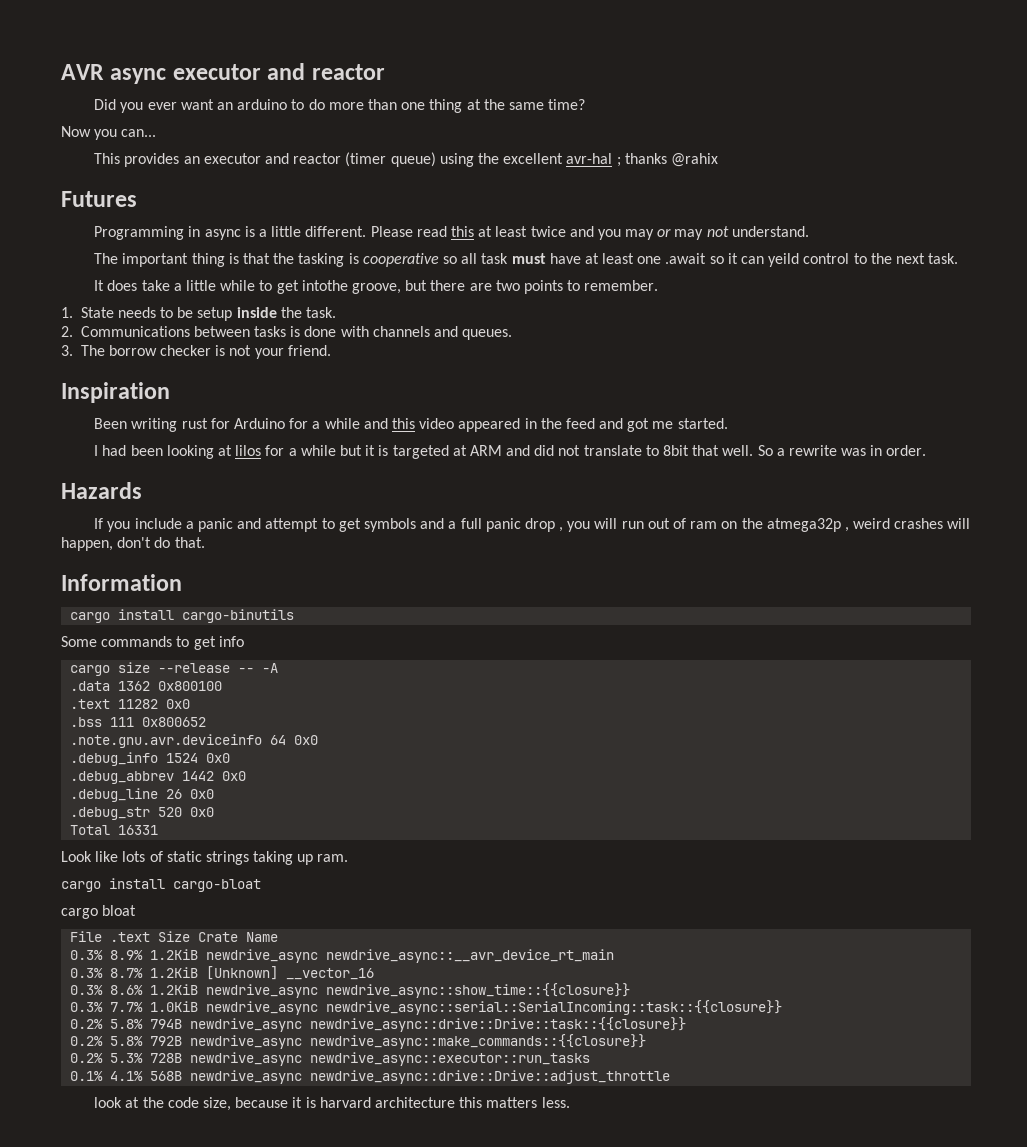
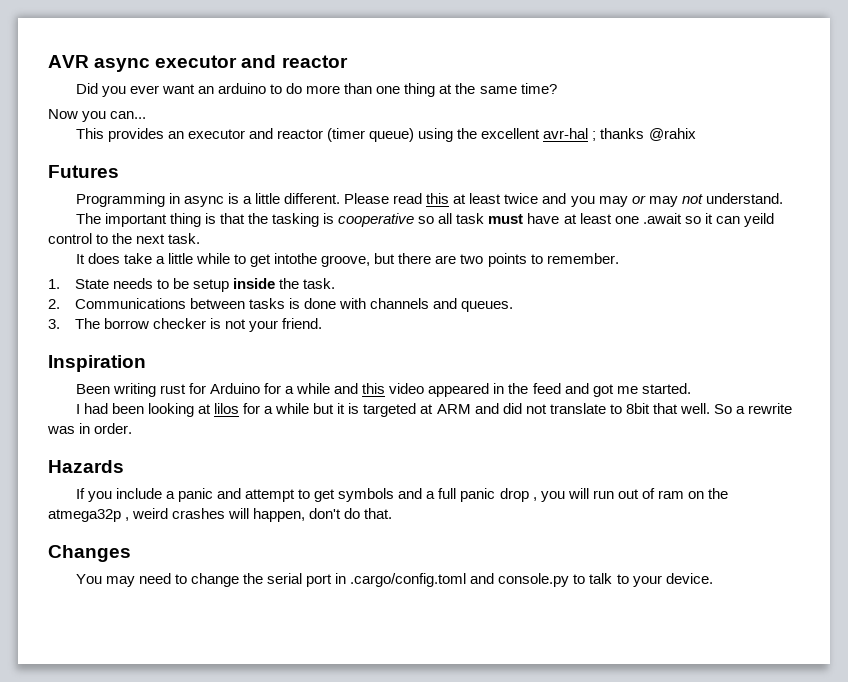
- Information
- cargo install cargo-binutils
- Some commands to get info
- cargo size --release -- -A
- .data 1362 0x800100
- .text 11282 0x0
- .bss 111 0x800652
- .note.gnu.avr.deviceinfo 64 0x0
- .debug_info 1524 0x0
- .debug_abbrev 1442 0x0
- .debug_line 26 0x0
- .debug_str 520 0x0
- Total 16331
- Look like lots of static strings taking up ram.
- cargo install cargo-bloat
- cargo bloat
- File .text Size Crate Name
- 0.3% 8.9% 1.2KiB newdrive_async newdrive_async::__avr_device_rt_main
- 0.3% 8.7% 1.2KiB [Unknown] __vector_16
- 0.3% 8.6% 1.2KiB newdrive_async newdrive_async::show_time::{{closure}}
- 0.3% 7.7% 1.0KiB newdrive_async newdrive_async::serial::SerialIncoming::task::{{closure}}
- 0.2% 5.8% 794B newdrive_async newdrive_async::drive::Drive::task::{{closure}}
- 0.2% 5.8% 792B newdrive_async newdrive_async::make_commands::{{closure}}
- 0.2% 5.3% 728B newdrive_async newdrive_async::executor::run_tasks
- 0.1% 4.1% 568B newdrive_async newdrive_async::drive::Drive::adjust_throttle
- look at the code size, because it is harvard architecture this matters less.
+ Changes
+ You may need to change the serial port in .cargo/config.toml and console.py to talk to your device.

